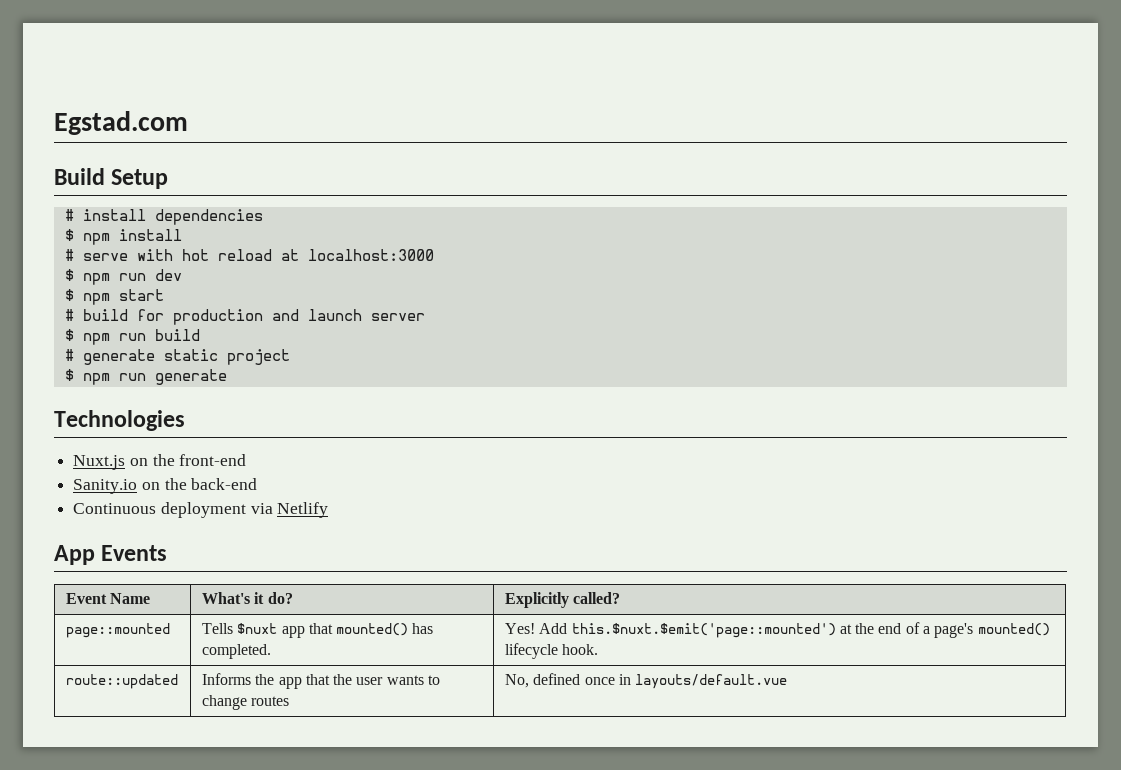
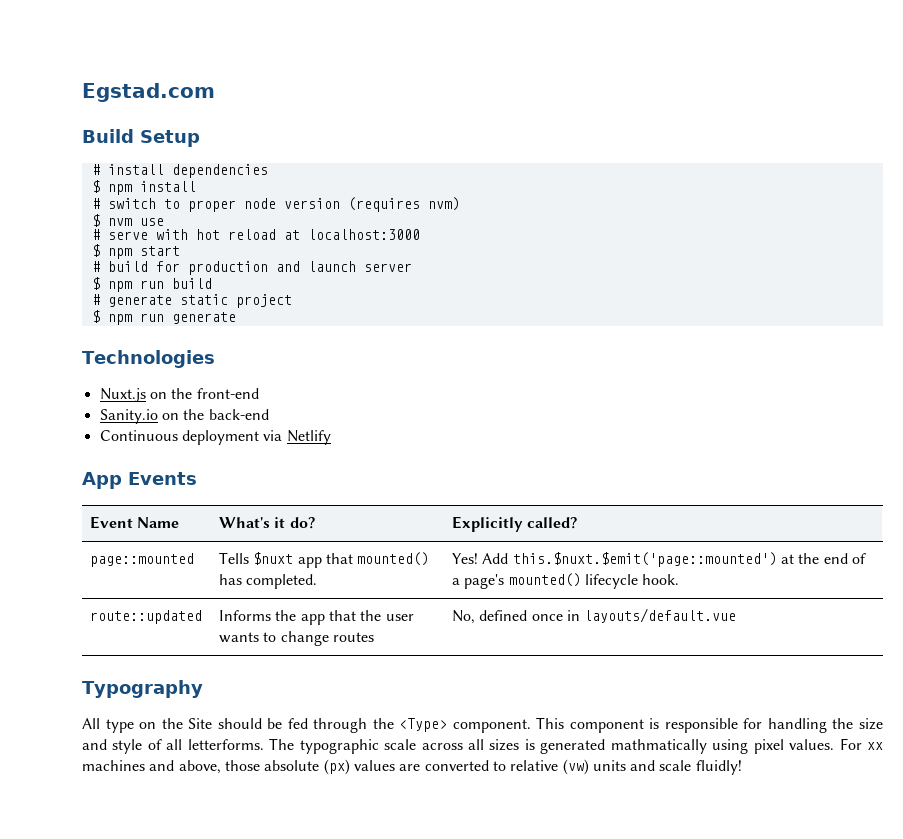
+ # switch to proper node version (requires nvm)
+ $ nvm use
- $ npm run dev
+ Typography
+ All type on the Site should be fed through the <Type> component. This component is responsible for handling the size and style of all letterforms. The typographic scale across all sizes is generated mathmatically using pixel values. For xx machines and above, those absolute (px) values are converted to relative (vw) units and scale fluidly!

